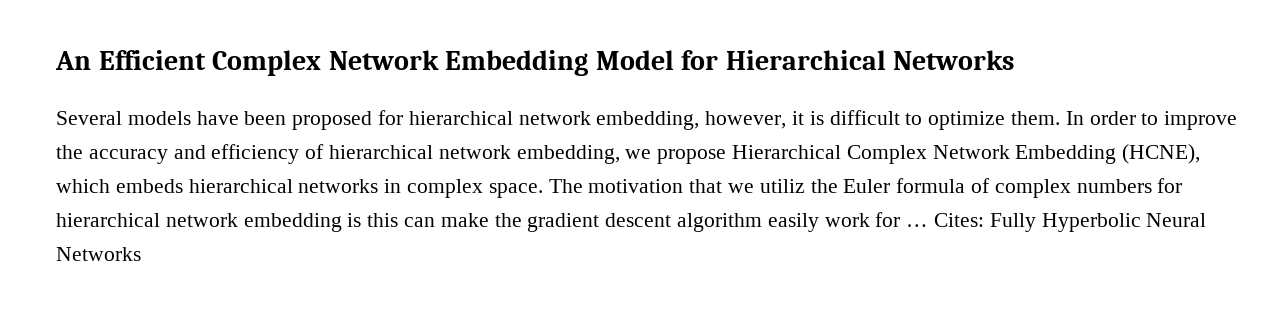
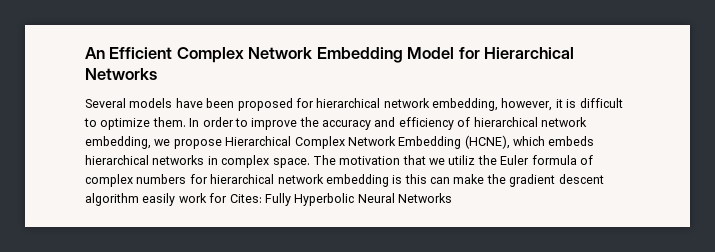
- The motivation that we utiliz the Euler formula of complex numbers for hierarchical network embedding is this can make the gradient descent algorithm easily work for … Cites: Fully Hyperbolic Neural Networks
+ The motivation that we utiliz the Euler formula of complex numbers for hierarchical network embedding is this can make the gradient descent algorithm easily work for Cites: Fully Hyperbolic Neural Networks

